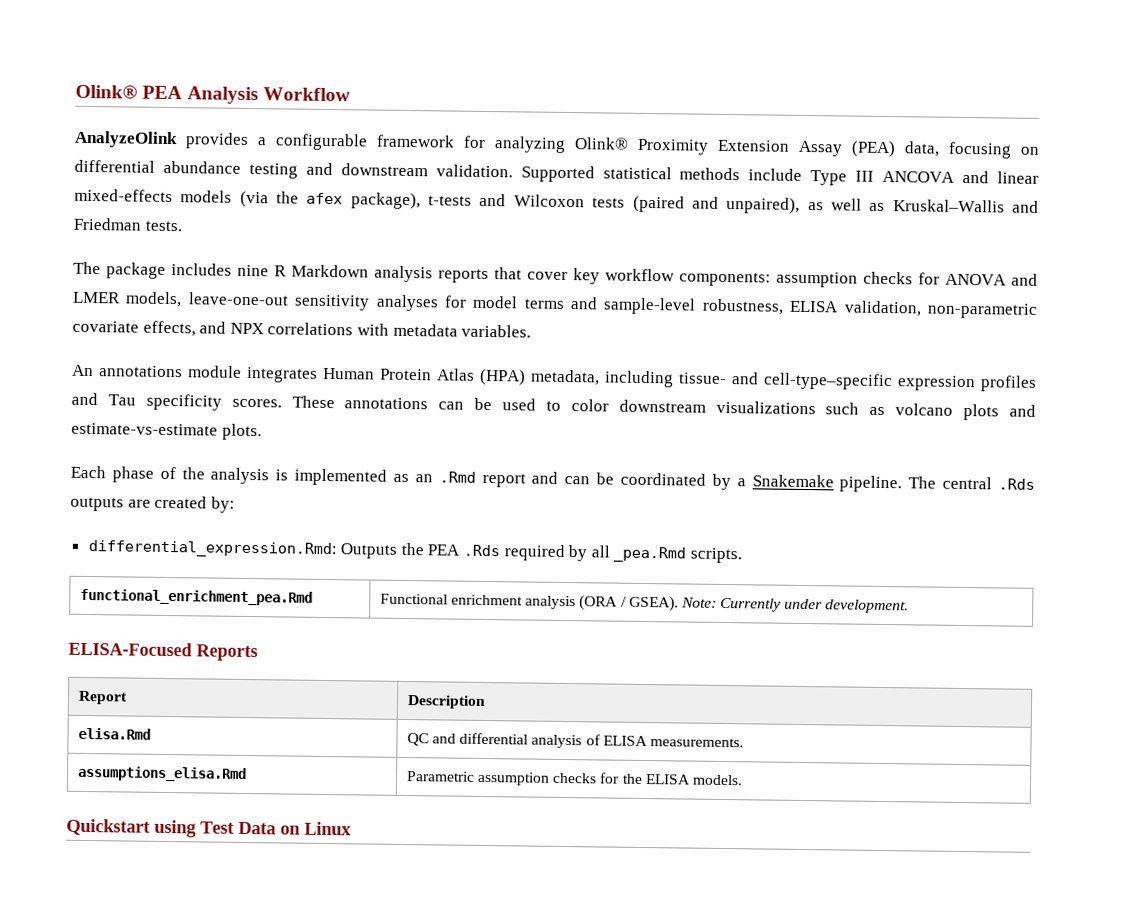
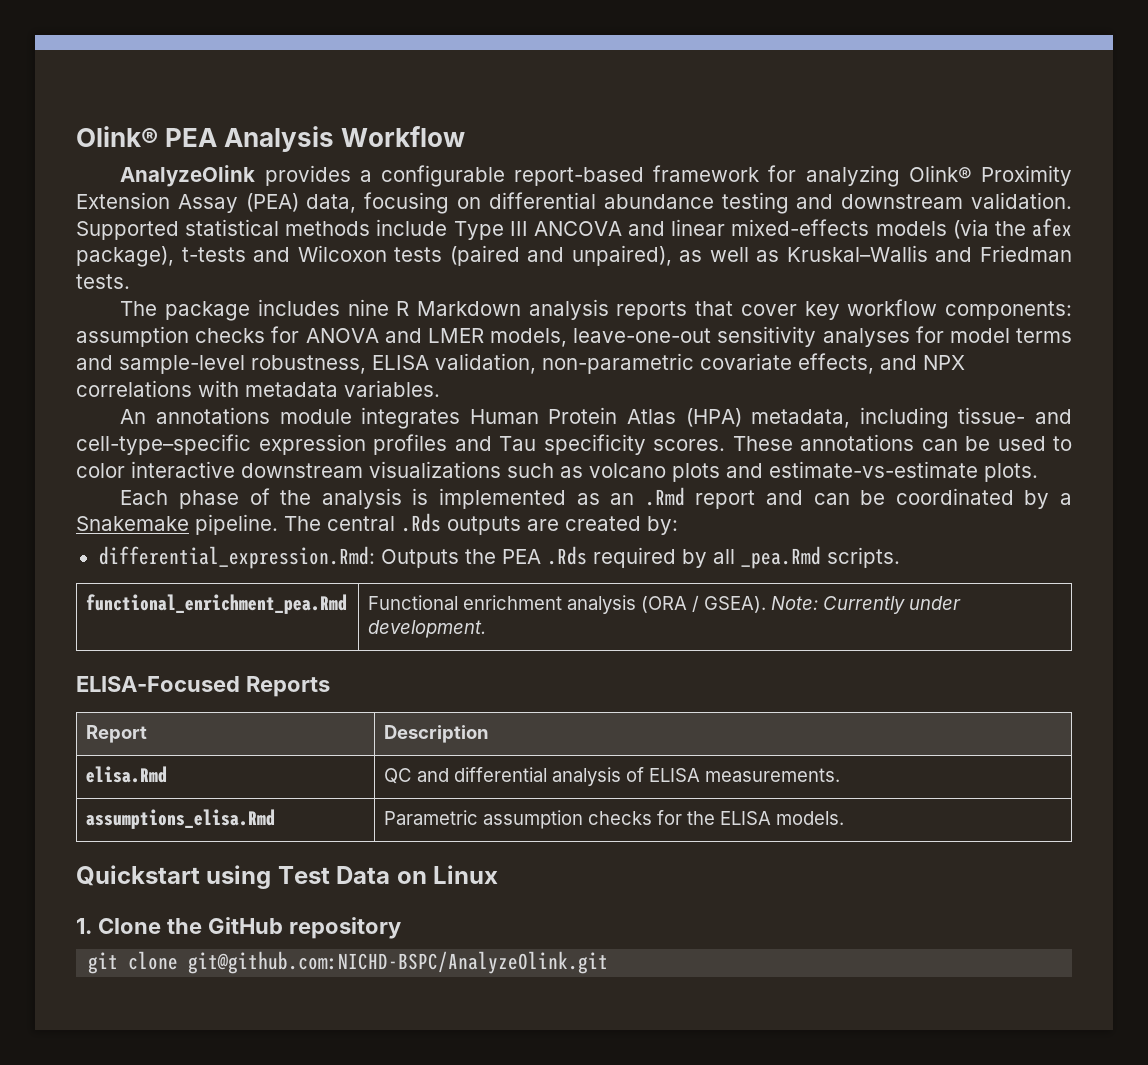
- AnalyzeOlink provides a configurable framework for analyzing Olink® Proximity Extension Assay (PEA) data, focusing on differential abundance testing and downstream validation.
+ AnalyzeOlink provides a configurable report-based framework for analyzing Olink® Proximity Extension Assay (PEA) data, focusing on differential abundance testing and downstream validation.
- These annotations can be used to color downstream visualizations such as volcano plots and estimate-vs-estimate plots.
+ These annotations can be used to color interactive downstream visualizations such as volcano plots and estimate-vs-estimate plots.
+ 1. Clone the GitHub repository
+ git clone git@github.com:NICHD-BSPC/AnalyzeOlink.git

